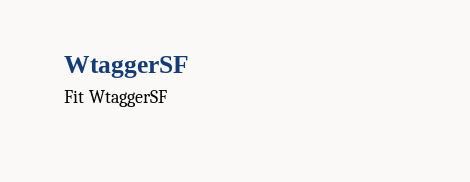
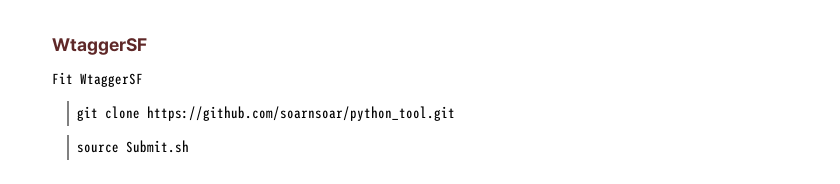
+ git clone https://github.com/soarnsoar/python_tool.git
+ source Submit.sh

